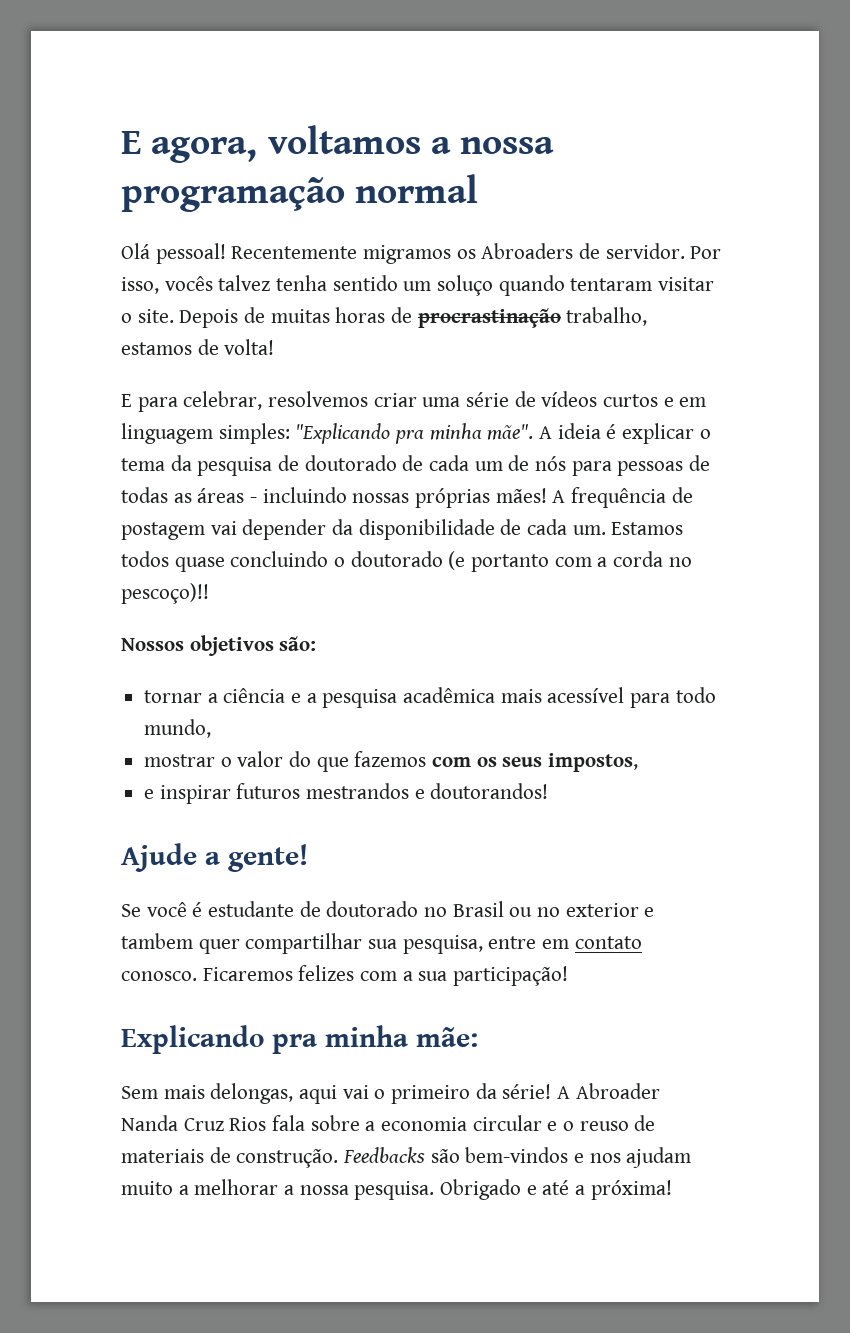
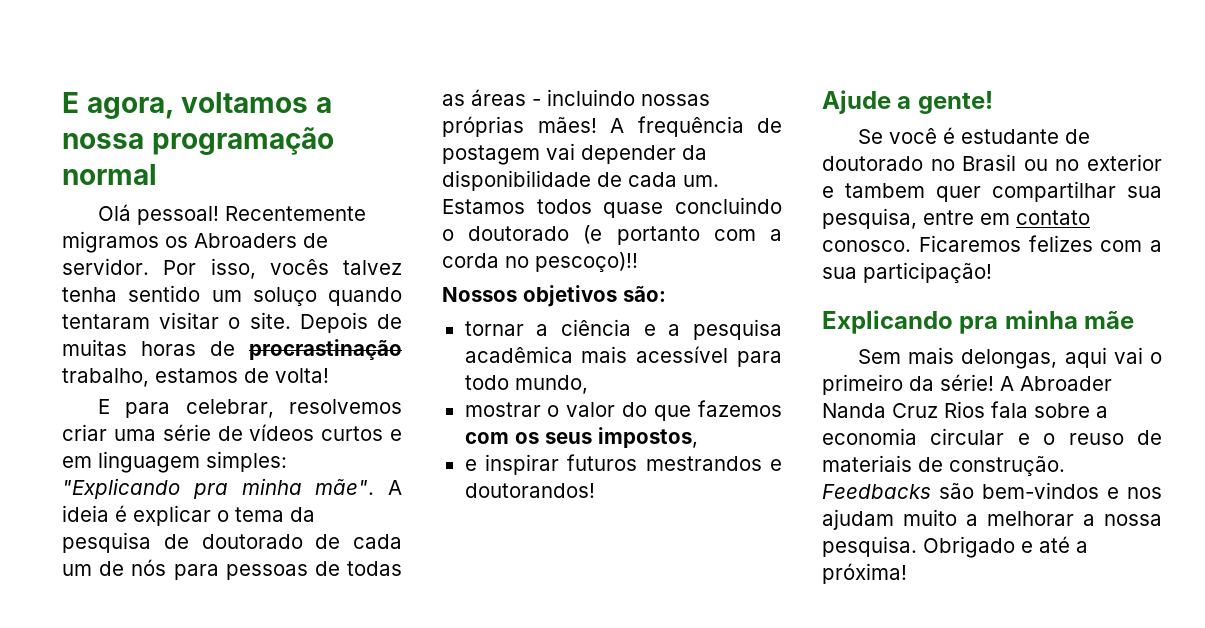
- Explicando pra minha mãe:
+ Explicando pra minha mãe

